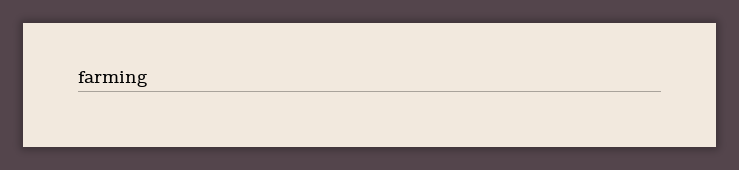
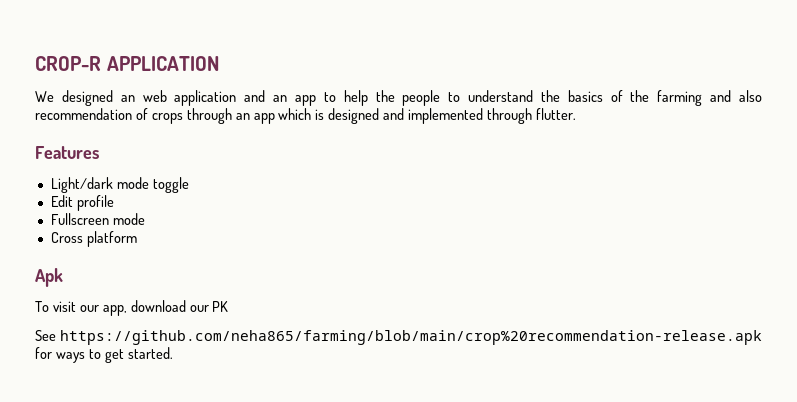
- farming
+ CROP-R APPLICATION
+ We designed an web application and an app to help the people to understand the basics of the farming and also recommendation of crops through an app which is designed and implemented through flutter.
+ Features
+ Light/dark mode toggle
+ Edit profile
+ Fullscreen mode
+ Cross platform
+ Apk
+ To visit our app, download our PK
+ See https://github.com/neha865/farming/blob/main/crop%20recommendation-release.apk for ways to get started.

